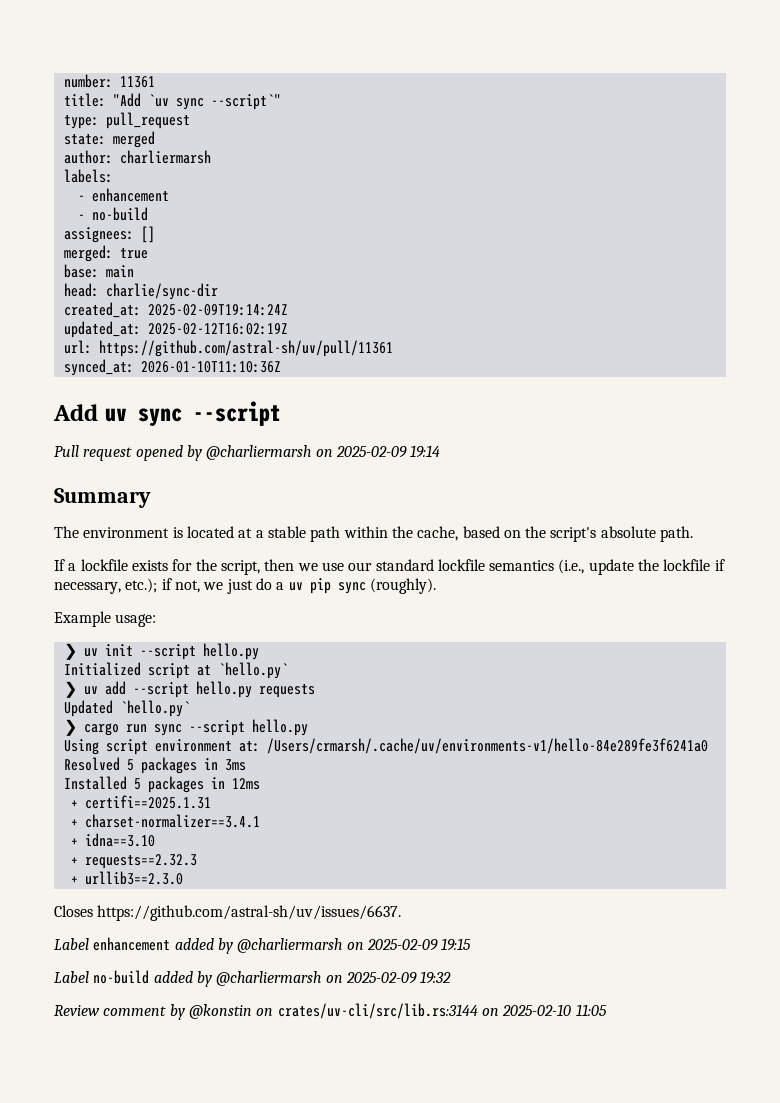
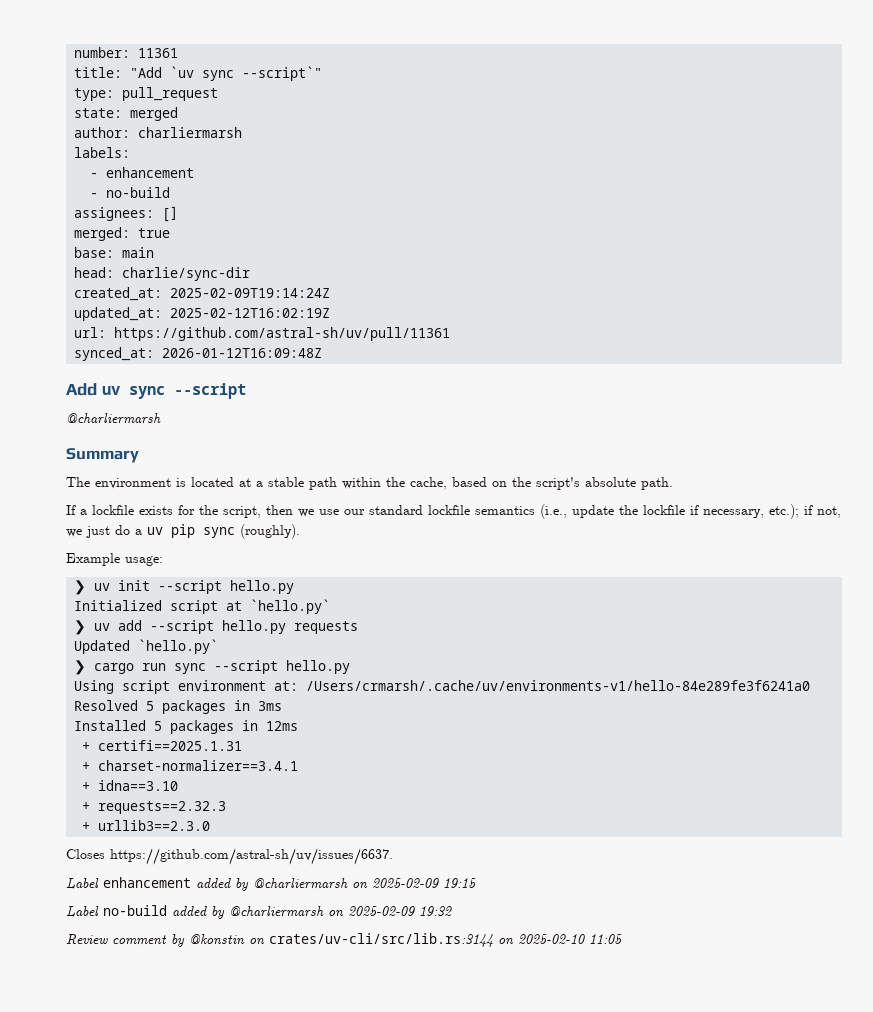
- synced_at: 2026-01-10T11:10:36Z
+ synced_at: 2026-01-12T16:09:48Z
  Add uv sync --script
- Pull request opened by @charliermarsh on 2025-02-09 19:14
+ @charliermarsh

